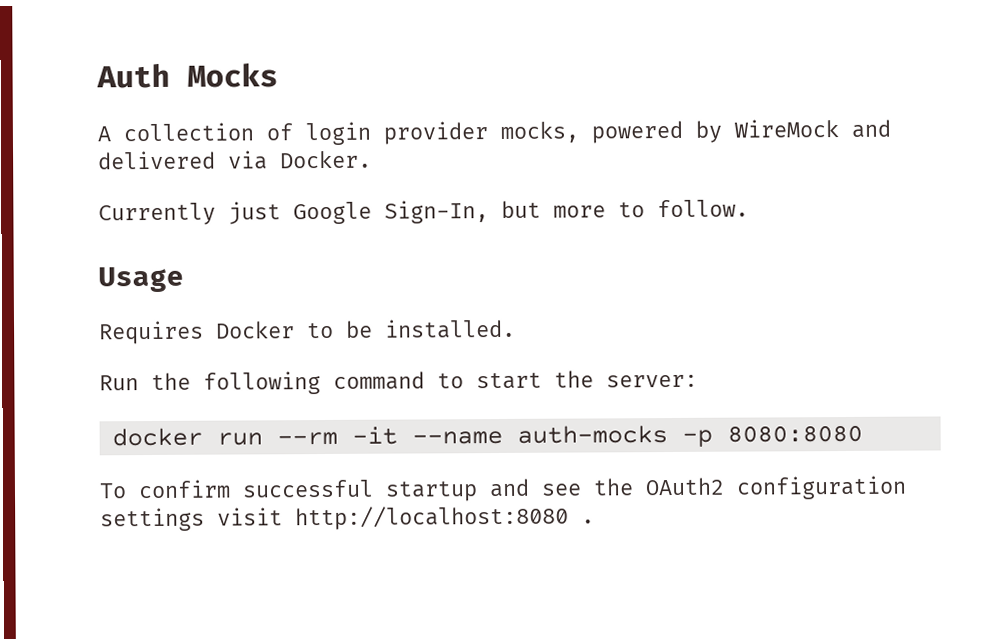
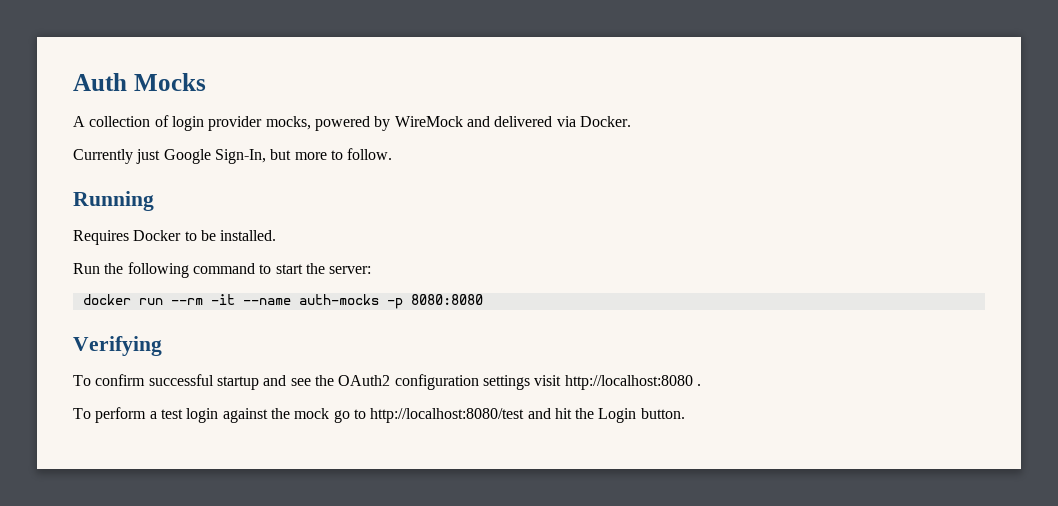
- Usage
+ Running
+ Verifying
+ To perform a test login against the mock go to http://localhost:8080/test and hit the Login button.

